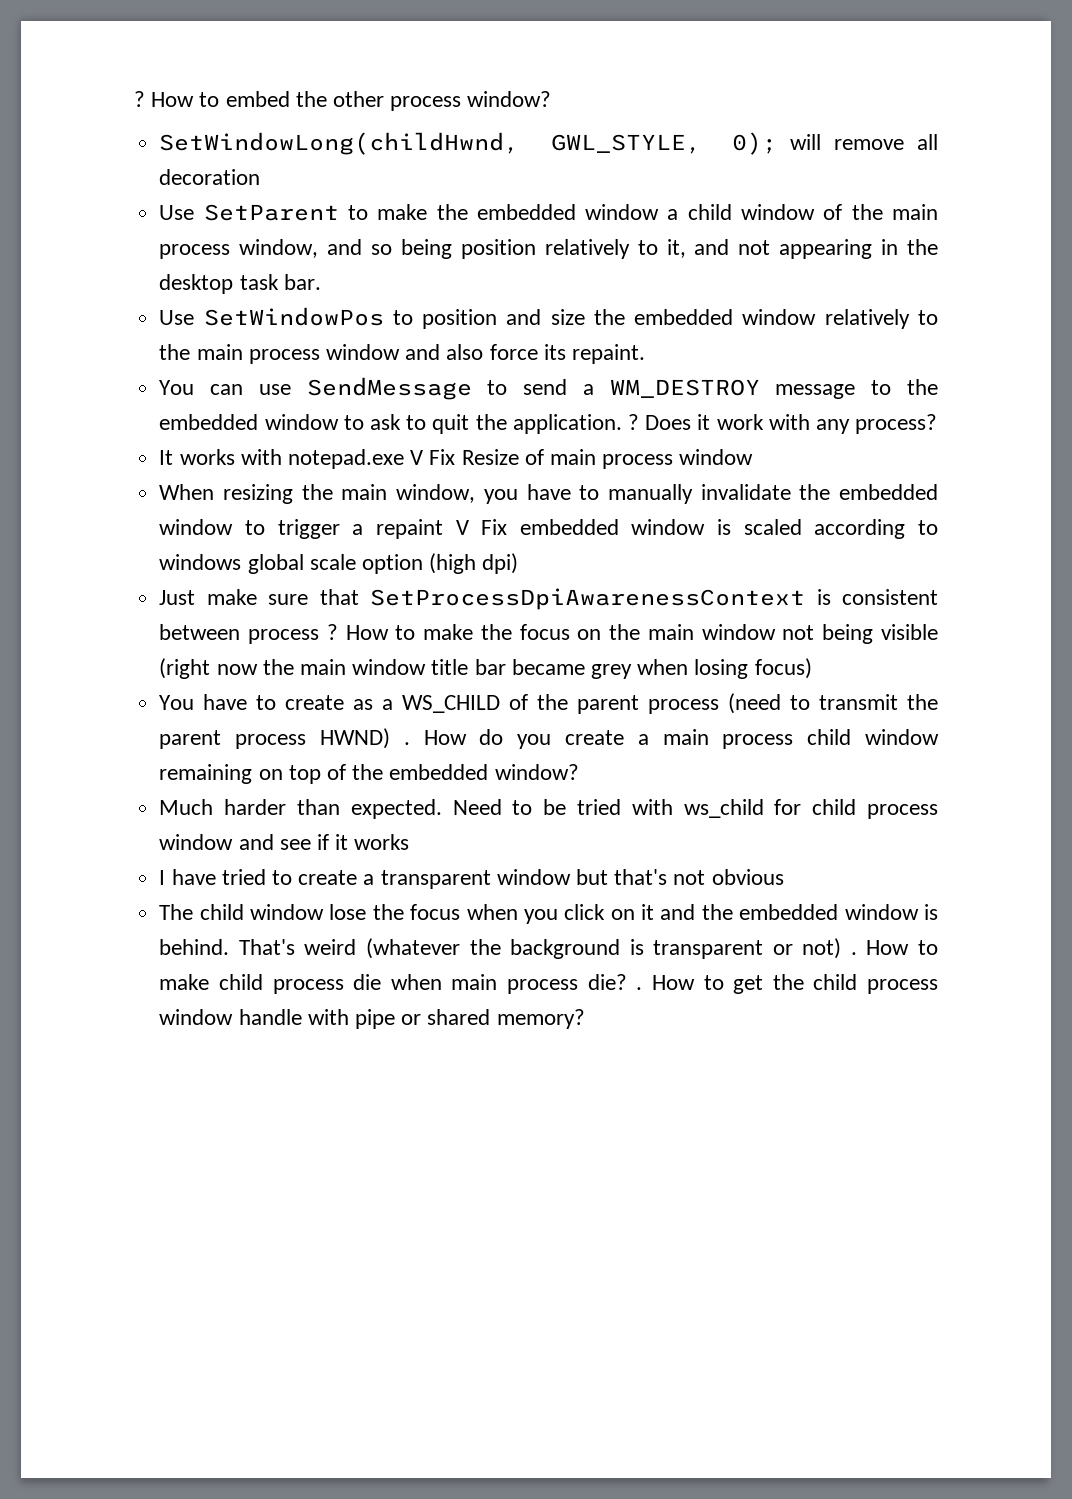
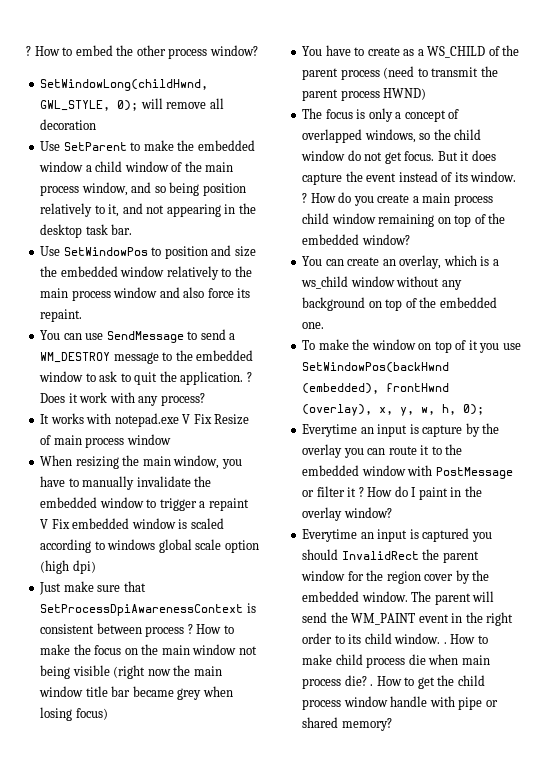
- You have to create as a WS_CHILD of the parent process (need to transmit the parent process HWND) .
+ You have to create as a WS_CHILD of the parent process (need to transmit the parent process HWND)
+ The focus is only a concept of overlapped windows, so the child window do not get focus. But it does capture the event instead of its window. ?
- Much harder than expected. Need to be tried with ws_child for child process window and see if it works
- I have tried to create a transparent window but that's not obvious
- The child window lose the focus when you click on it and the embedded window is behind. That's weird (whatever the background is transparent or not) .
+ You can create an overlay, which is a ws_child window without any background on top of the embedded one.
+ To make the window on top of it you use SetWindowPos(backHwnd (embedded), frontHwnd (overlay), x, y, w, h, 0);
+ Everytime an input is capture by the overlay you can route it to the embedded window with PostMessage or filter it ? How do I paint in the overlay window?
+ Everytime an input is captured you should InvalidRect the parent window for the region cover by the embedded window. The parent will send the WM_PAINT event in the right order to its child window. .

